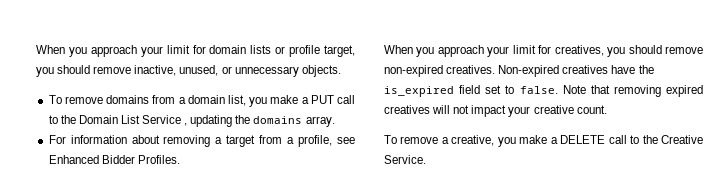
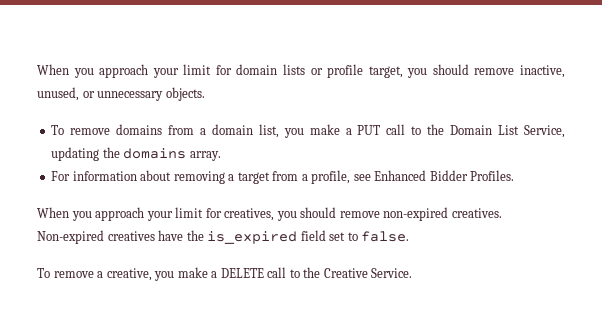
- To remove domains from a domain list, you make a PUT call to the Domain List Service , updating the domains array.
+ To remove domains from a domain list, you make a PUT call to the Domain List Service, updating the domains array.
- Note that removing expired creatives will not impact your creative count.

